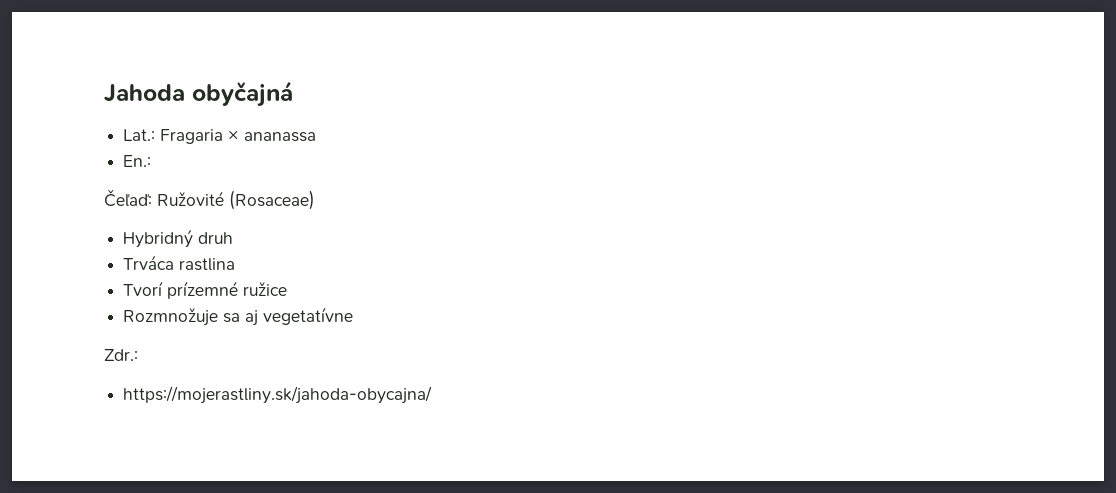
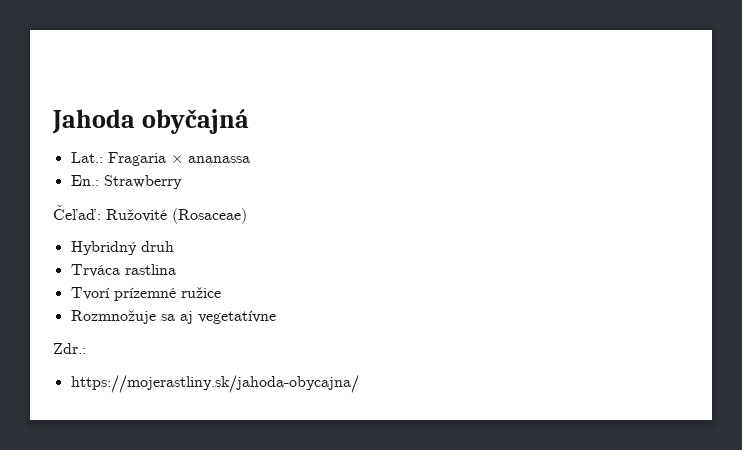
- En.:
+ En.: Strawberry

